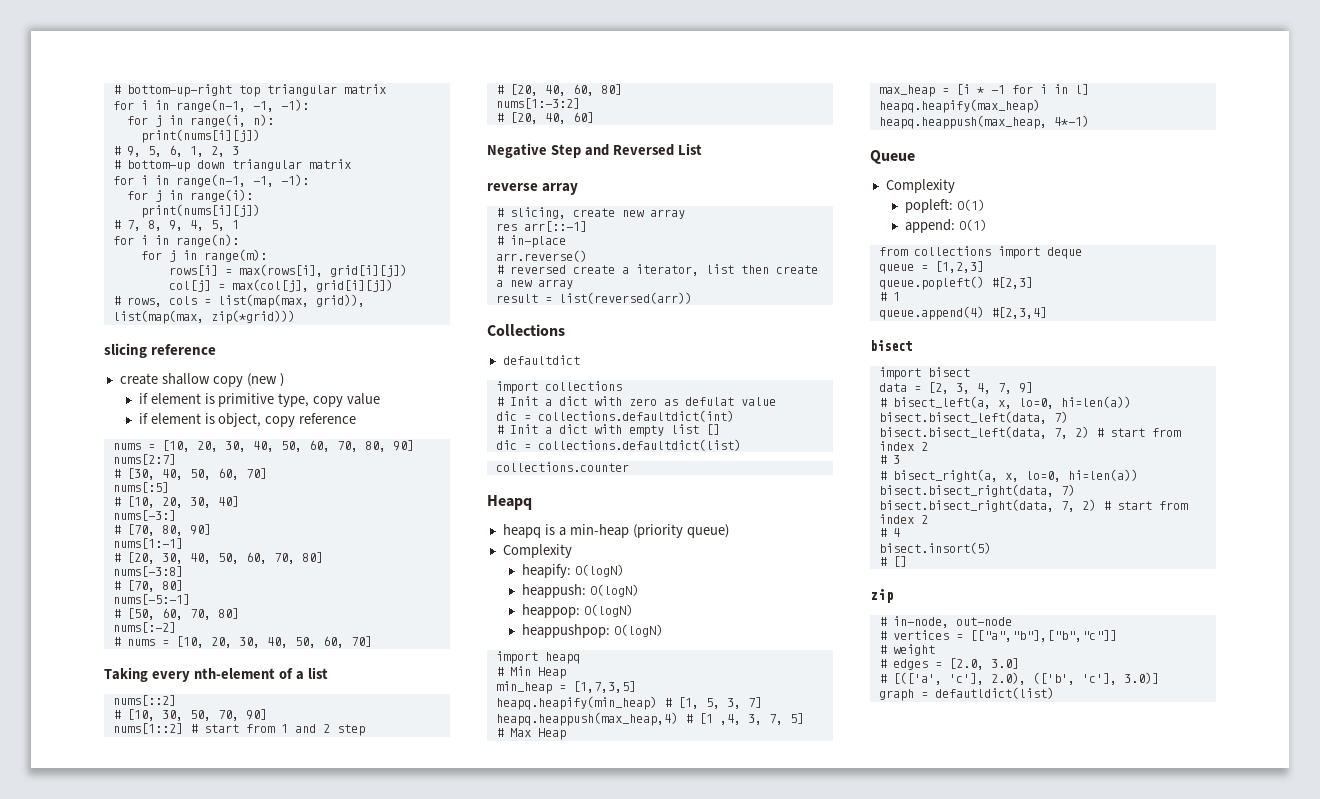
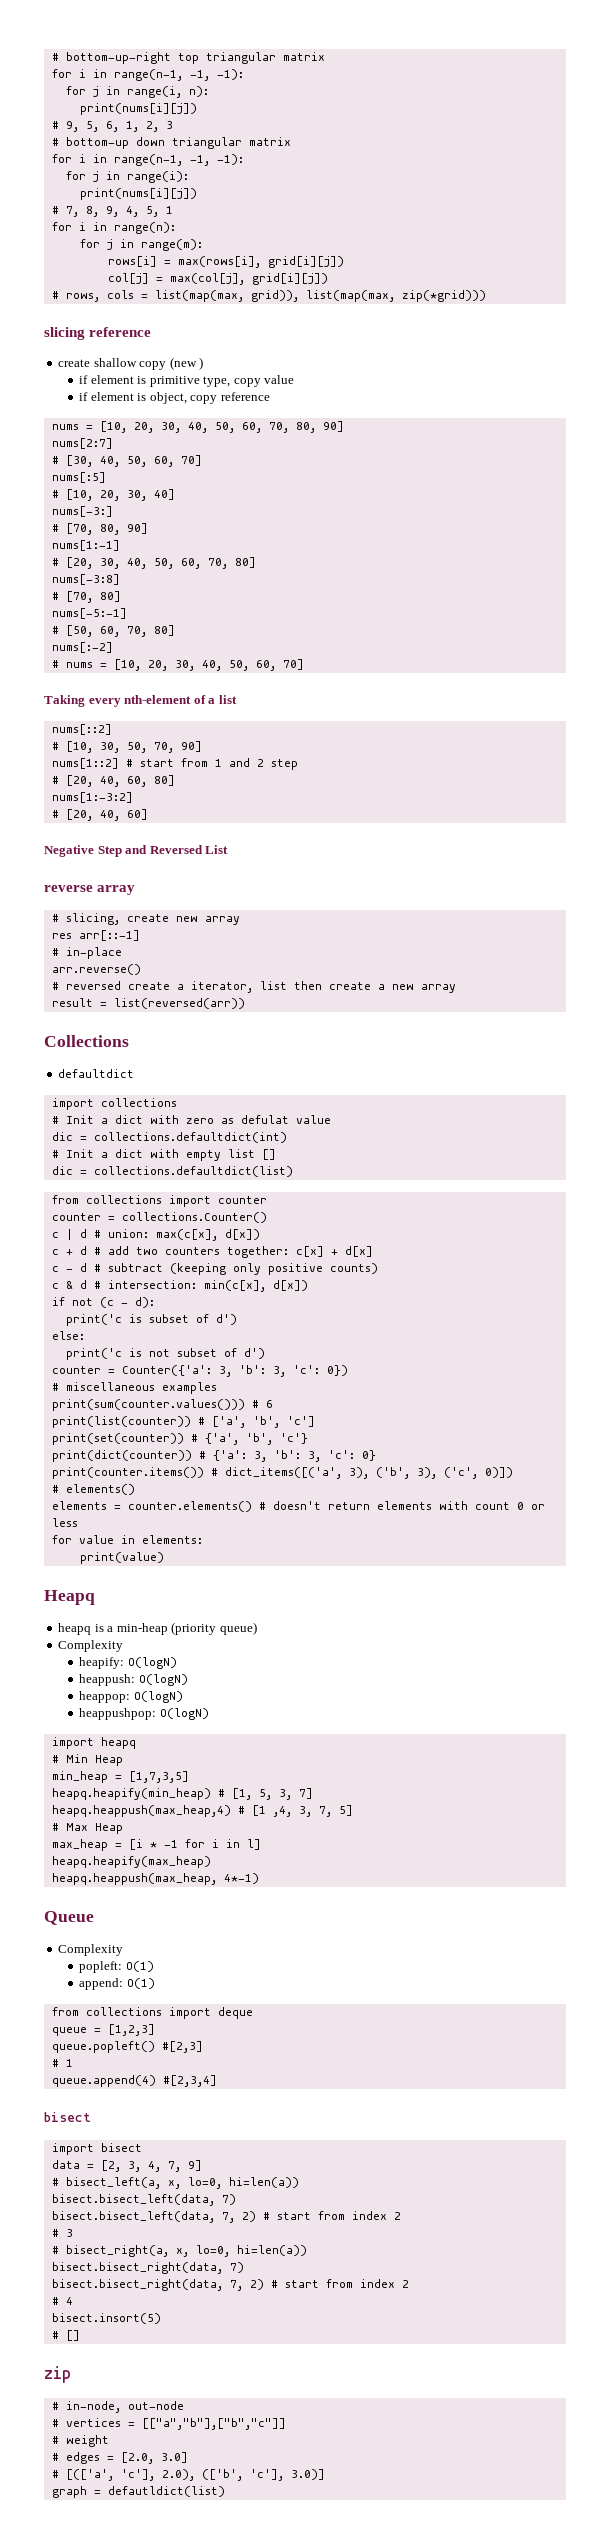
- collections.counter
+ from collections import counter
+ counter = collections.Counter()
+ c | d # union: max(c[x], d[x])
+ c + d # add two counters together: c[x] + d[x]
+ c - d # subtract (keeping only positive counts)
+ c & d # intersection: min(c[x], d[x])
+ if not (c - d):
+ print('c is subset of d')
+ else:
+ print('c is not subset of d')
+ counter = Counter({'a': 3, 'b': 3, 'c': 0})
+ # miscellaneous examples
+ print(sum(counter.values())) # 6
+ print(list(counter)) # ['a', 'b', 'c']
+ print(set(counter)) # {'a', 'b', 'c'}
+ print(dict(counter)) # {'a': 3, 'b': 3, 'c': 0}
+ print(counter.items()) # dict_items([('a', 3), ('b', 3), ('c', 0)])
+ # elements()
+ elements = counter.elements() # doesn't return elements with count 0 or less
+ for value in elements:
+ print(value)

